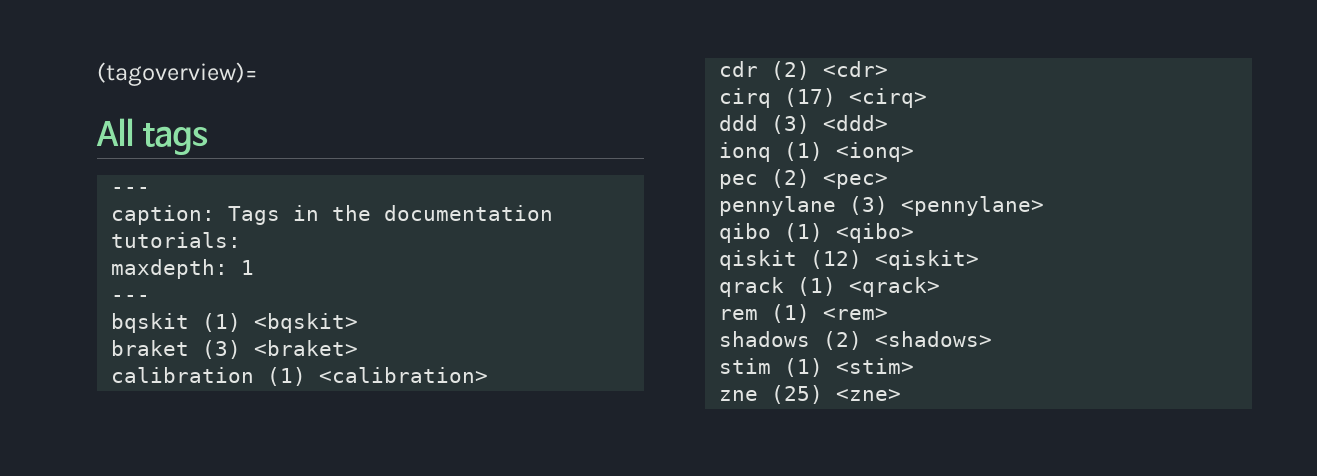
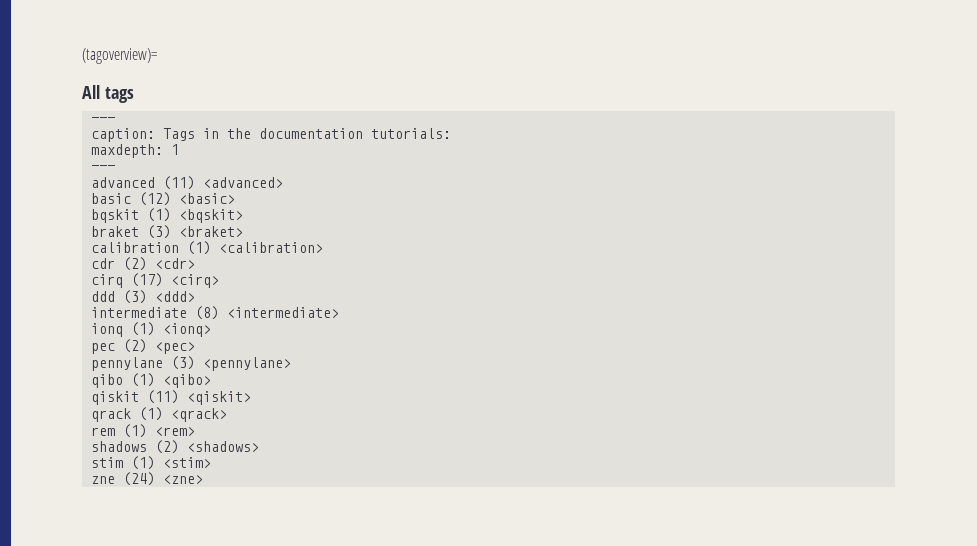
+ advanced (11) <advanced>
+ basic (12) <basic>
+ intermediate (8) <intermediate>
- qiskit (12) <qiskit>
+ qiskit (11) <qiskit>
- zne (25) <zne>
+ zne (24) <zne>

